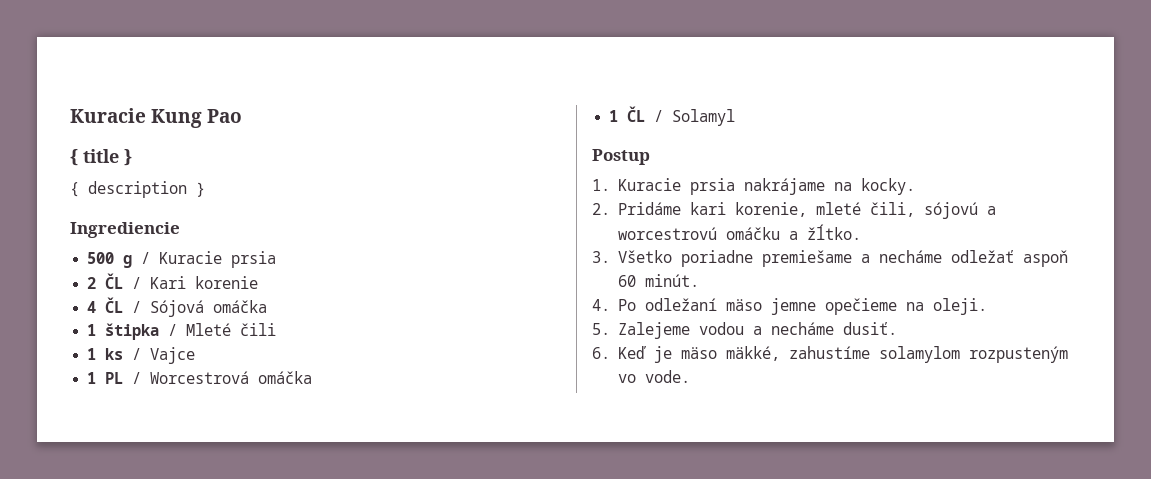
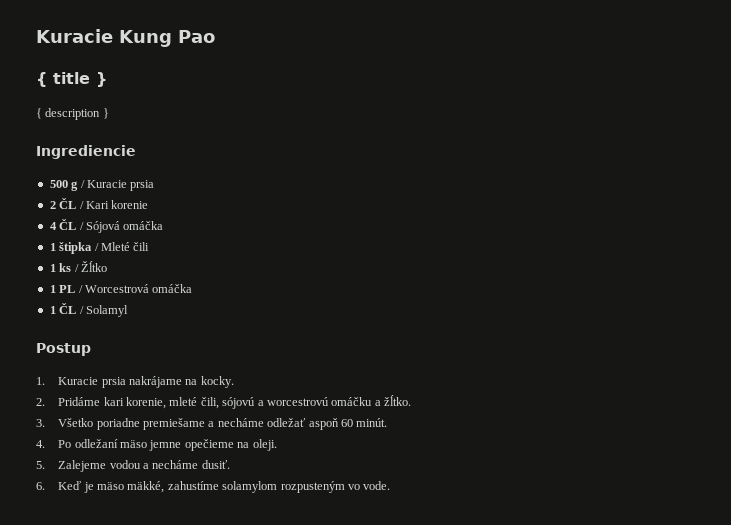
- 1 ks / Vajce
+ 1 ks / Žĺtko

